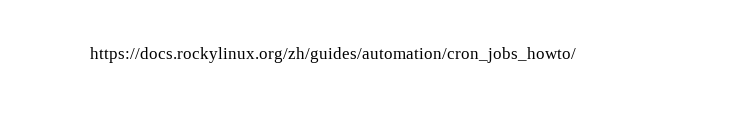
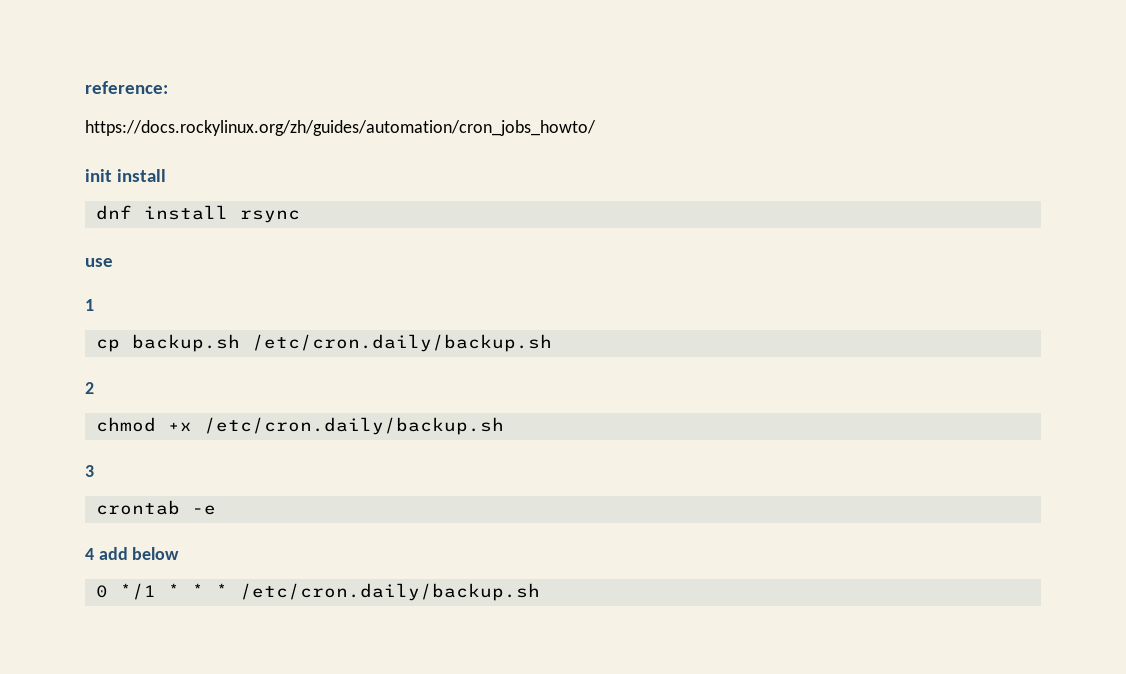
+ reference:
+ init install
+ dnf install rsync
+ use
+ 1
+ cp backup.sh /etc/cron.daily/backup.sh
+ 2
+ chmod +x /etc/cron.daily/backup.sh
+ 3
+ crontab -e
+ 4 add below
+ 0 */1 * * * /etc/cron.daily/backup.sh

